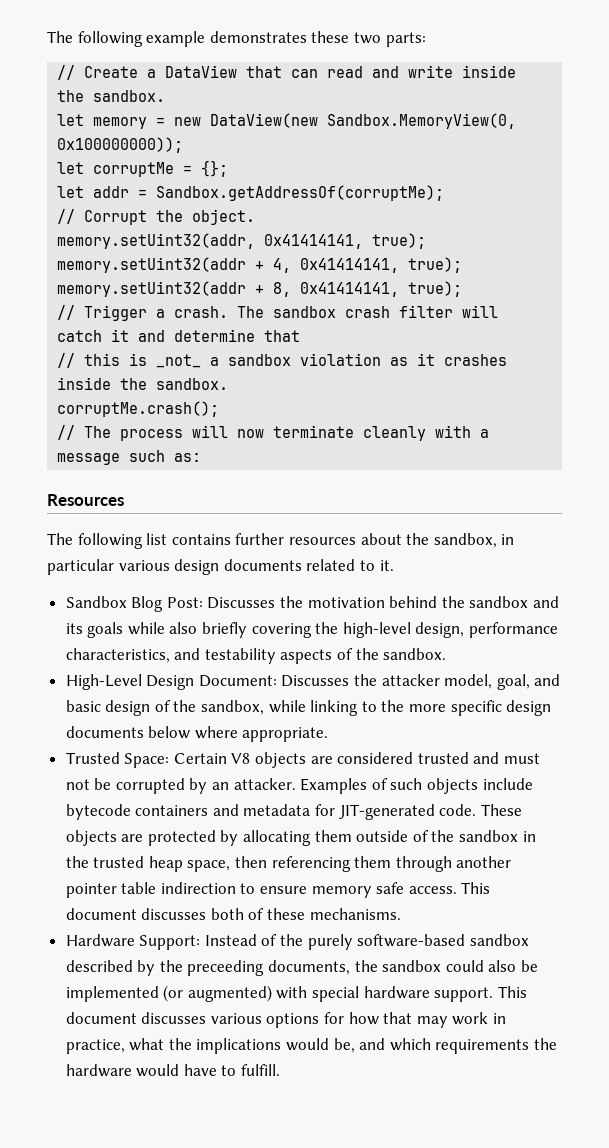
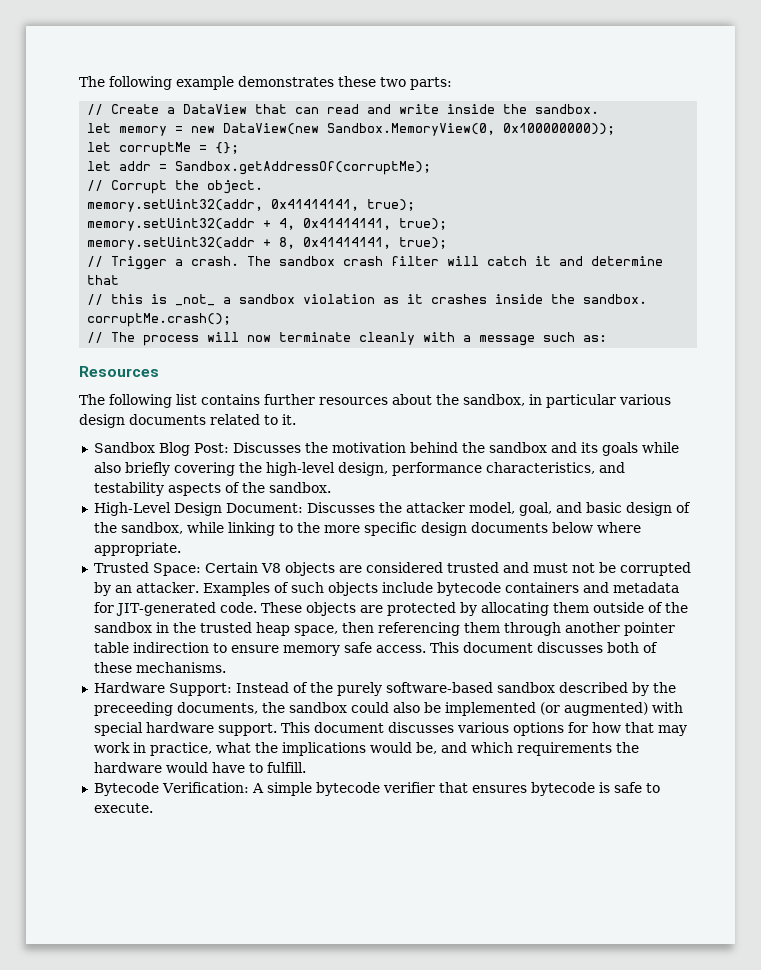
+ Bytecode Verification: A simple bytecode verifier that ensures bytecode is safe to execute.

